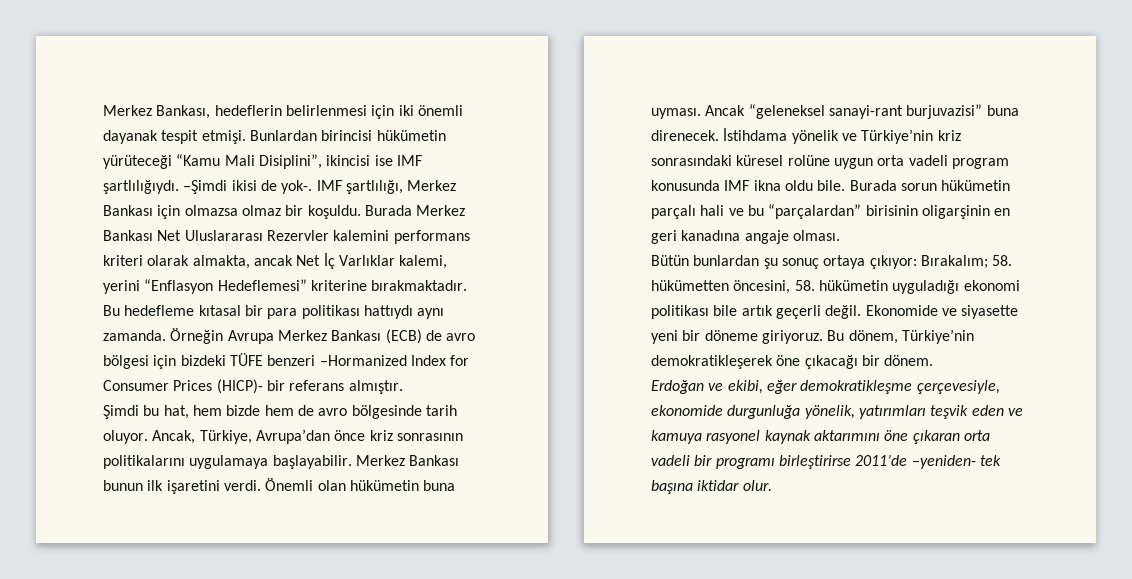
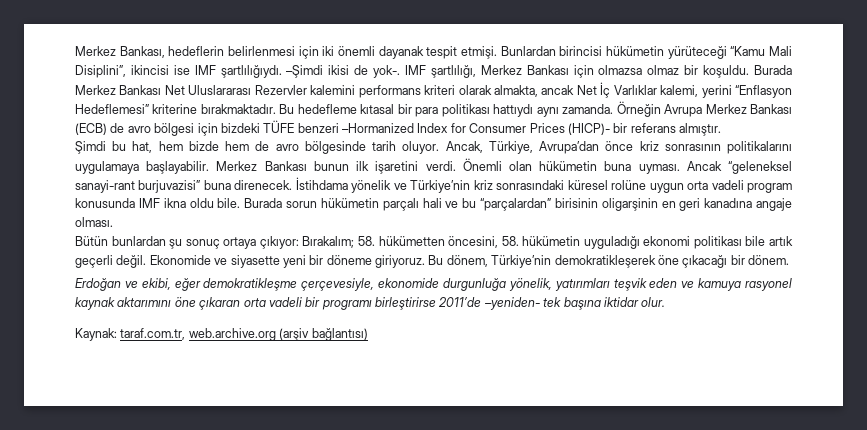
+ Kaynak: taraf.com.tr, web.archive.org (arşiv bağlantısı)

